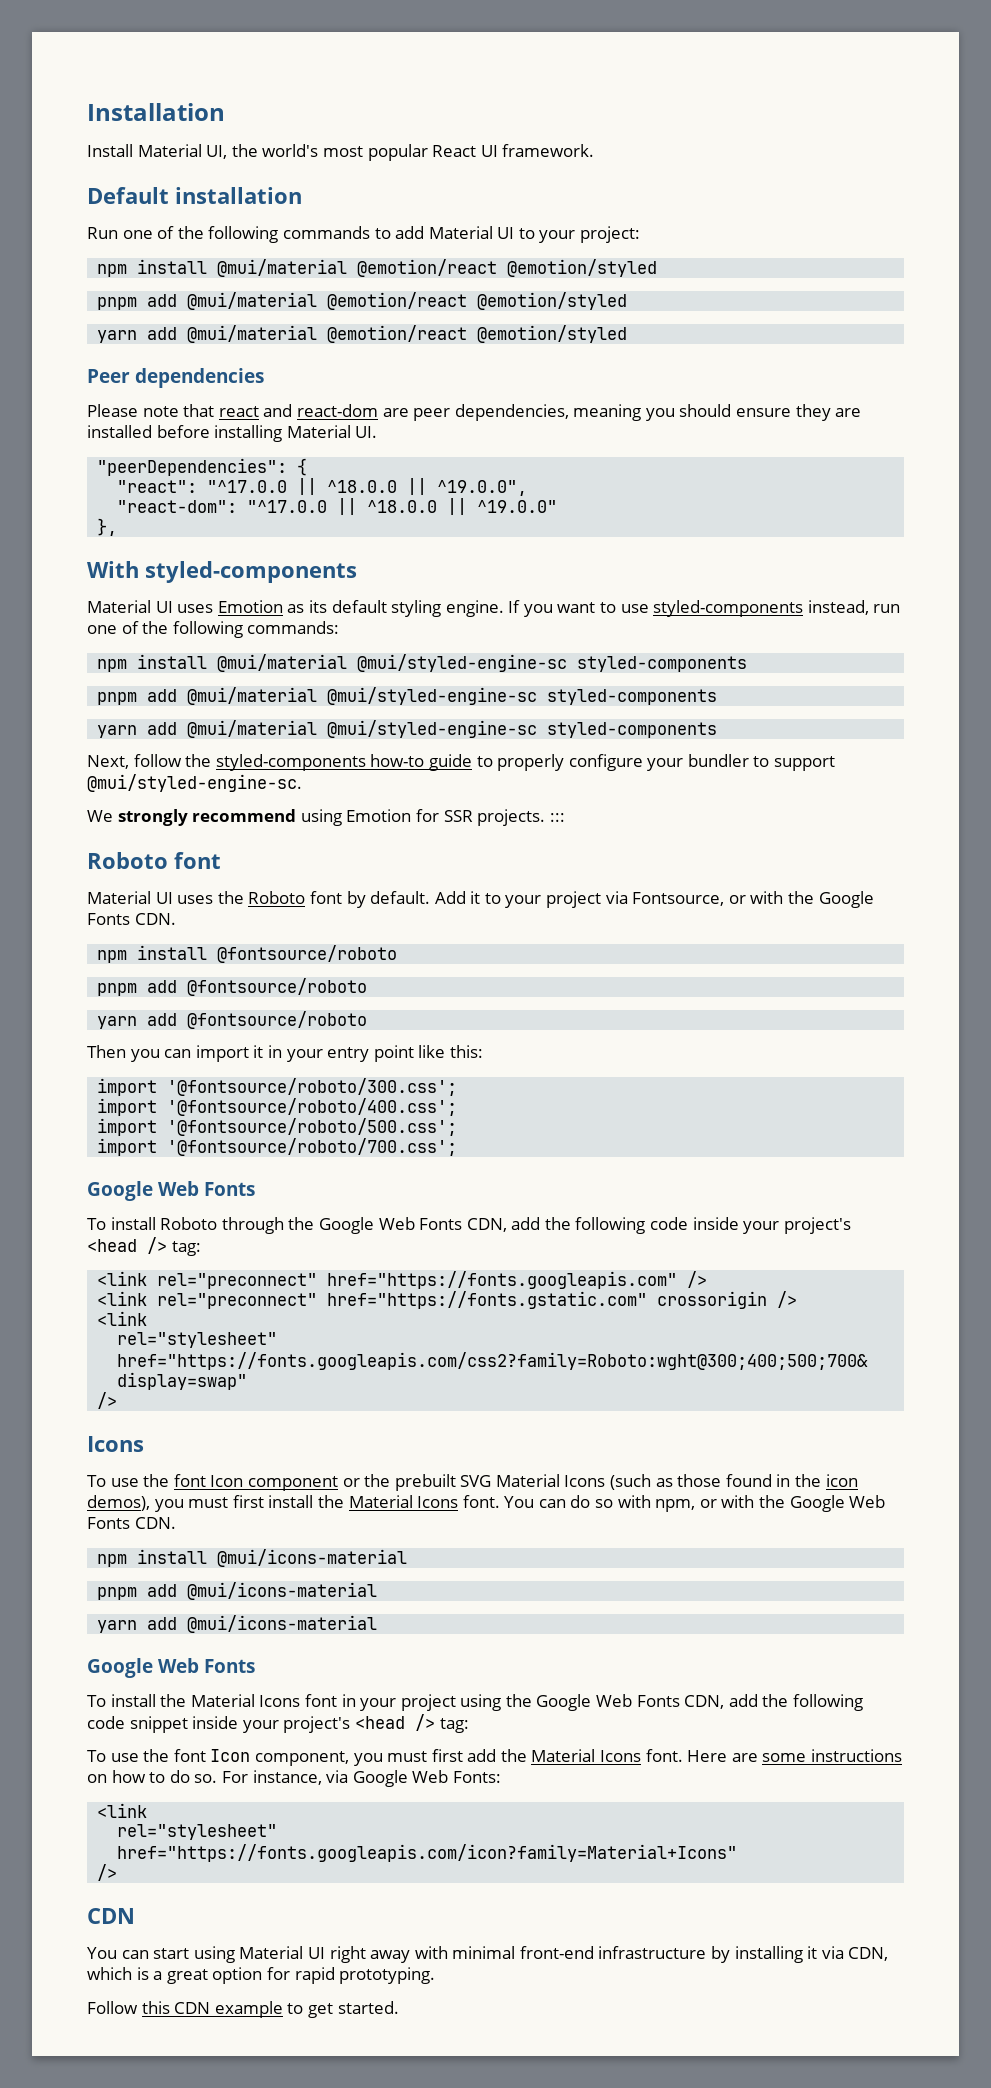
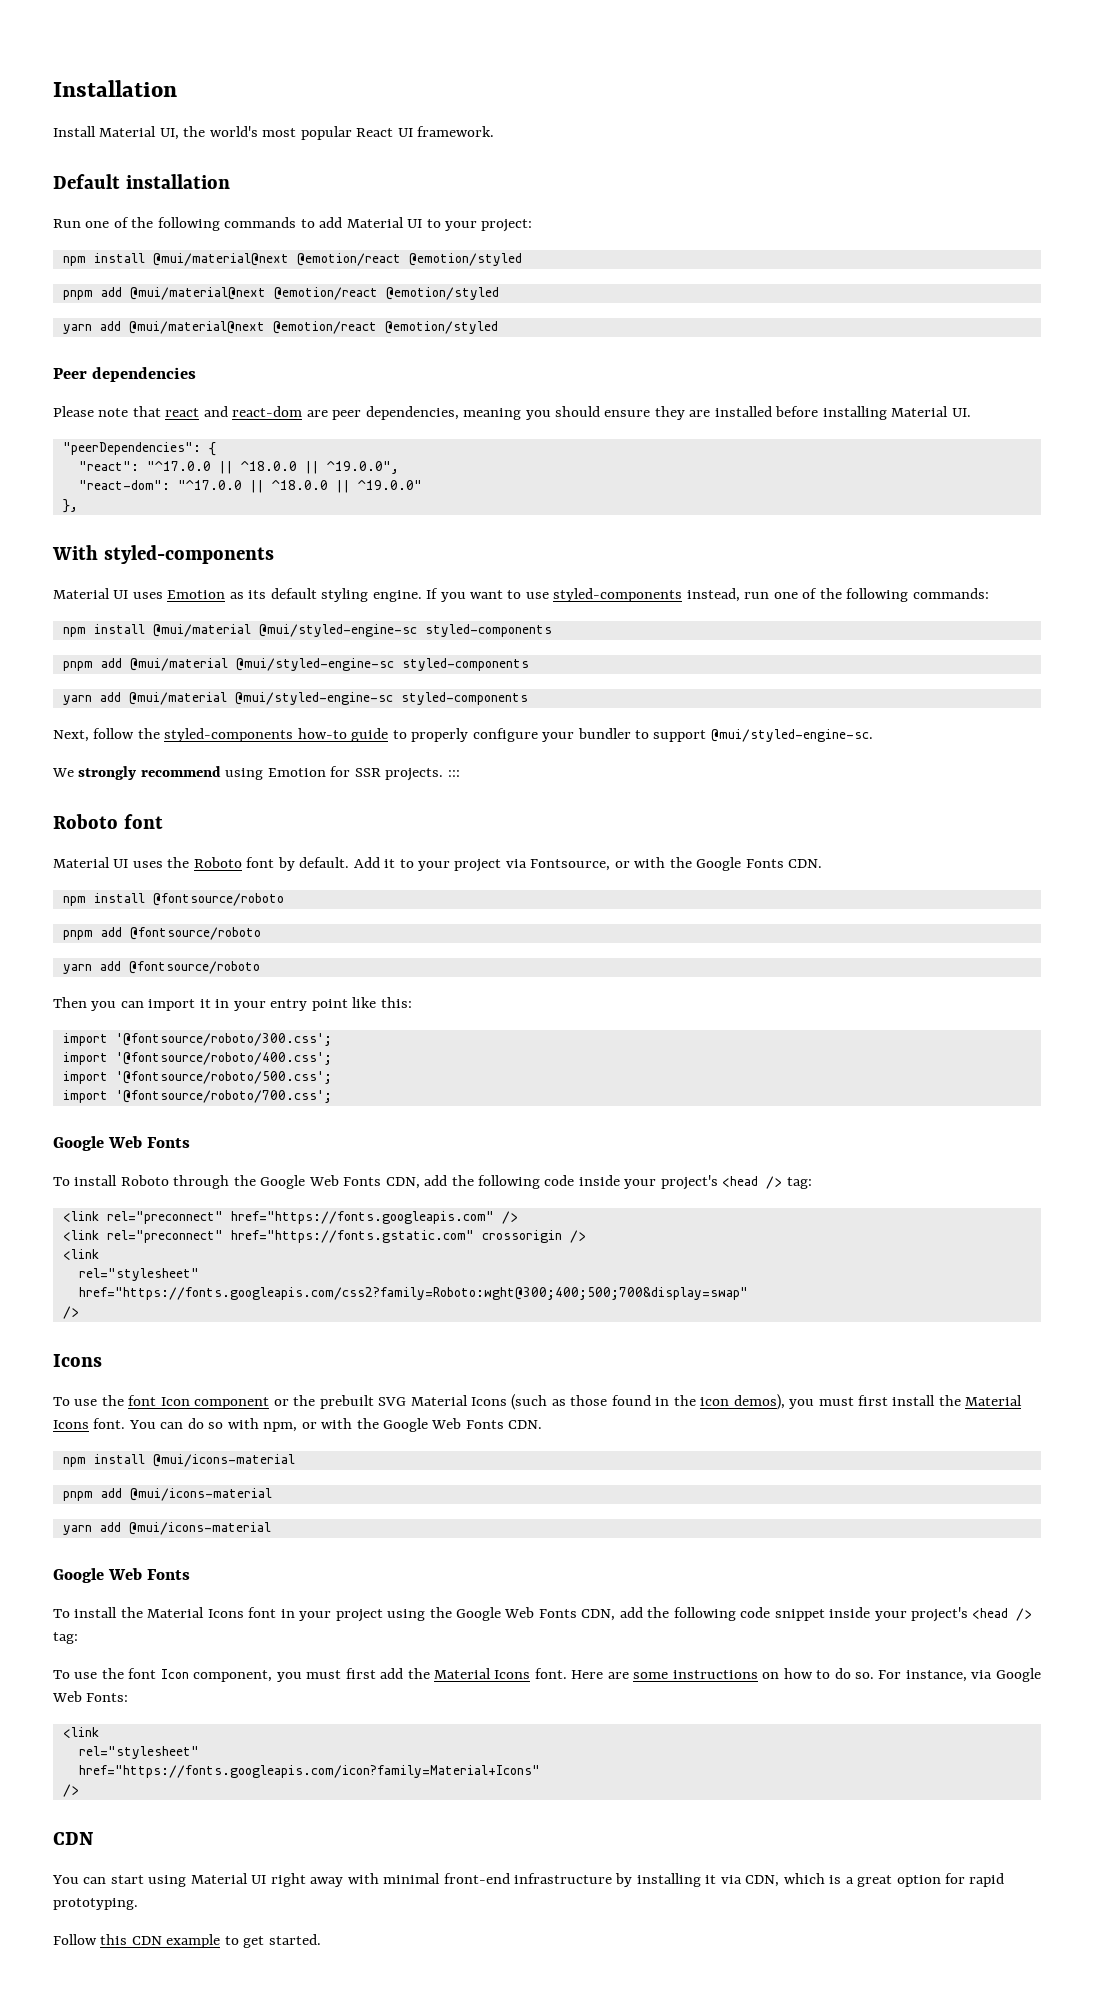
- npm install @mui/material @emotion/react @emotion/styled
+ npm install @mui/material@next @emotion/react @emotion/styled
- pnpm add @mui/material @emotion/react @emotion/styled
+ pnpm add @mui/material@next @emotion/react @emotion/styled
- yarn add @mui/material @emotion/react @emotion/styled
+ yarn add @mui/material@next @emotion/react @emotion/styled

